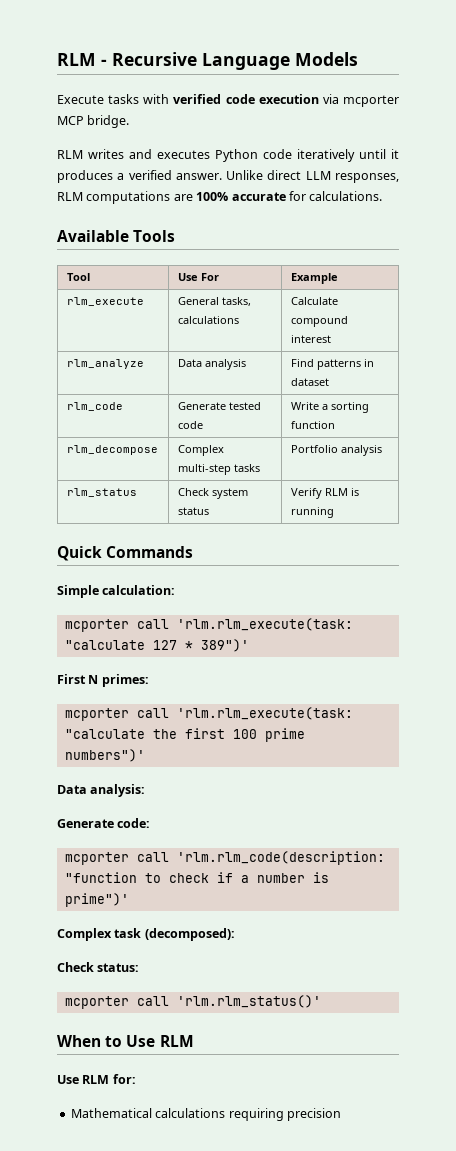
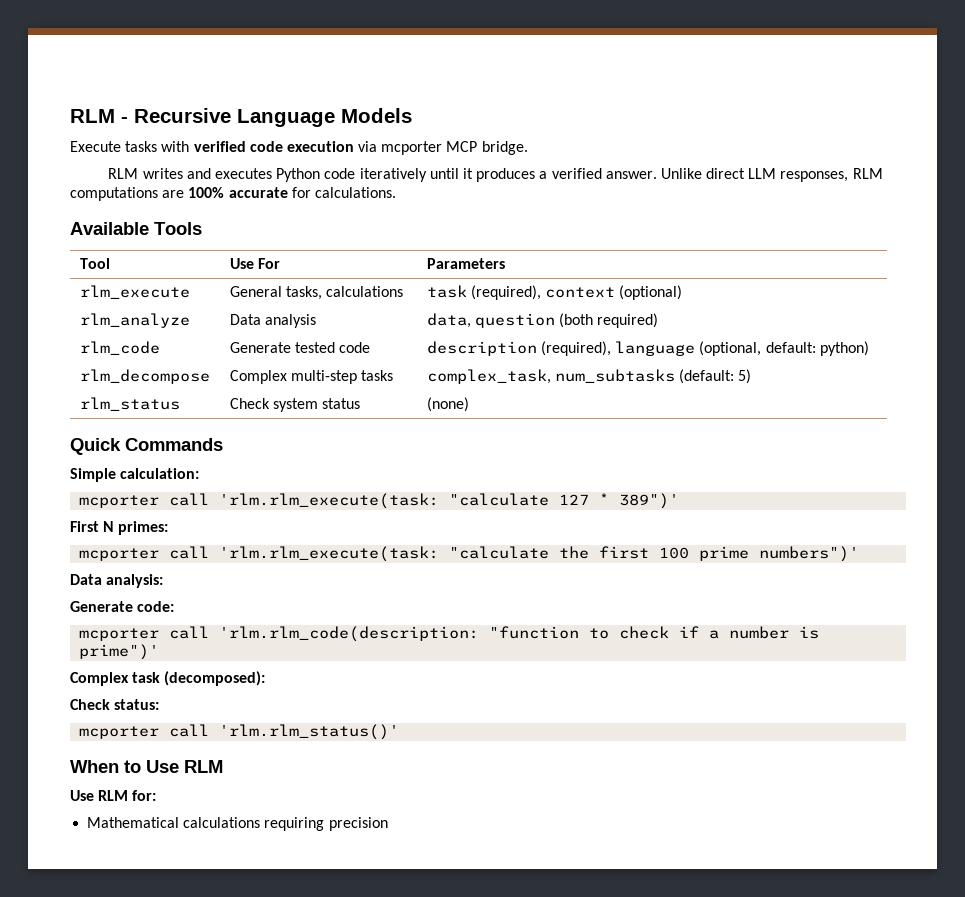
- Tool | Use For | Example
+ Tool | Use For | Parameters
- rlm_execute | General tasks, calculations | Calculate compound interest
+ rlm_execute | General tasks, calculations | task (required), context (optional)
- rlm_analyze | Data analysis | Find patterns in dataset
+ rlm_analyze | Data analysis | data, question (both required)
- rlm_code | Generate tested code | Write a sorting function
+ rlm_code | Generate tested code | description (required), language (optional, default: python)
- rlm_decompose | Complex multi-step tasks | Portfolio analysis
+ rlm_decompose | Complex multi-step tasks | complex_task, num_subtasks (default: 5)
- rlm_status | Check system status | Verify RLM is running
+ rlm_status | Check system status | (none)

